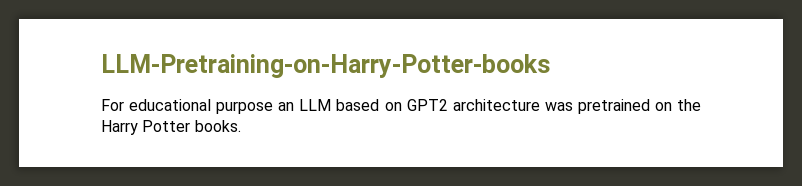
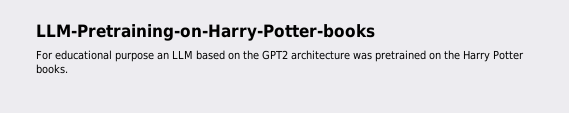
- For educational purpose an LLM based on GPT2 architecture was pretrained on the Harry Potter books.
+ For educational purpose an LLM based on the GPT2 architecture was pretrained on the Harry Potter books.

